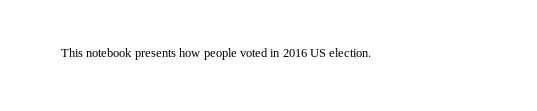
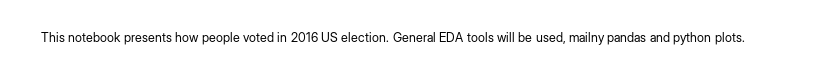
+ General EDA tools will be used, mailny pandas and python plots.

